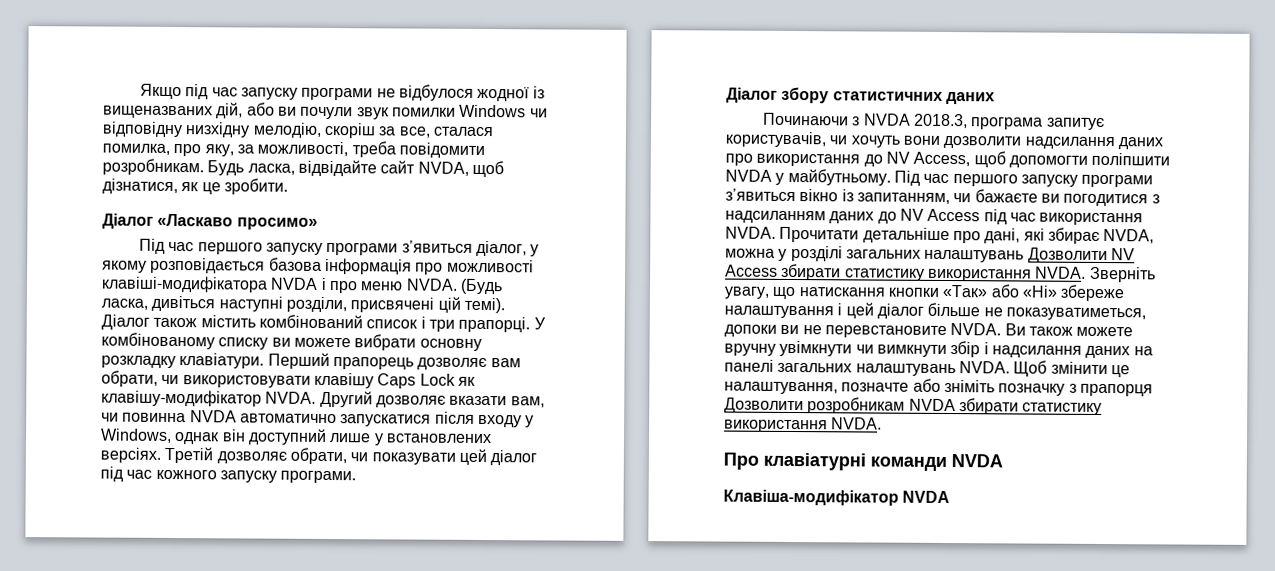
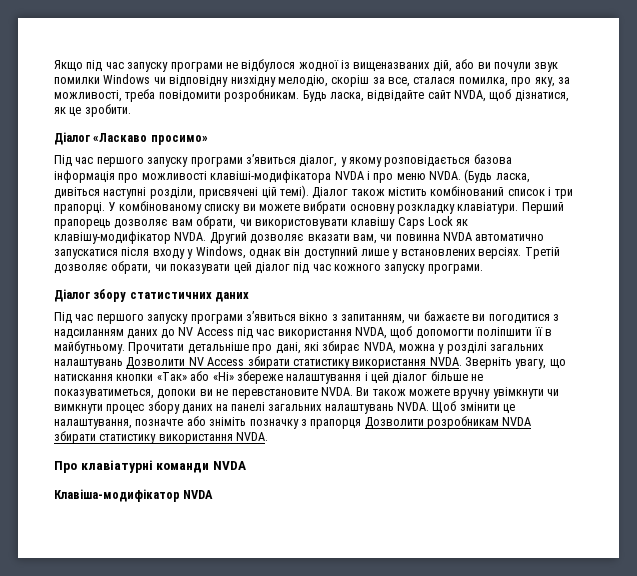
- Починаючи з NVDA 2018.3, програма запитує користувачів, чи хочуть вони дозволити надсилання даних про використання до NV Access, щоб допомогти поліпшити NVDA у майбутньому. Під час першого запуску програми з’явиться вікно із запитанням, чи бажаєте ви погодитися з надсиланням даних до NV Access під час використання NVDA.
+ Під час першого запуску програми з’явиться вікно з запитанням, чи бажаєте ви погодитися з надсиланням даних до NV Access під час використання NVDA, щоб допомогти поліпшити її в майбутньому.
- Ви також можете вручну увімкнути чи вимкнути збір і надсилання даних на панелі загальних налаштувань NVDA.
+ Ви також можете вручну увімкнути чи вимкнути процес збору даних на панелі загальних налаштувань NVDA.

